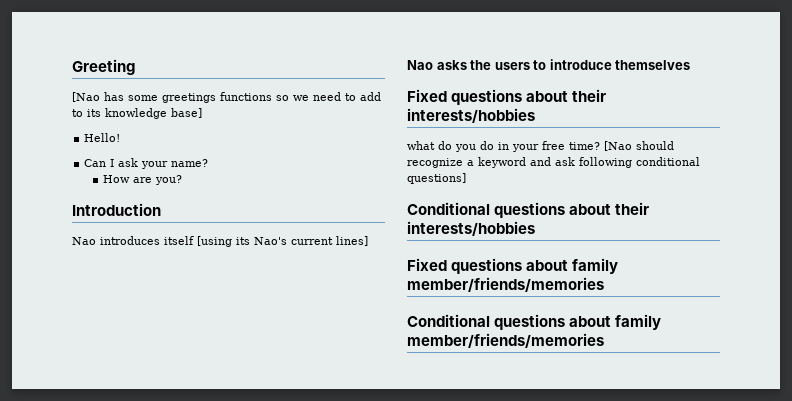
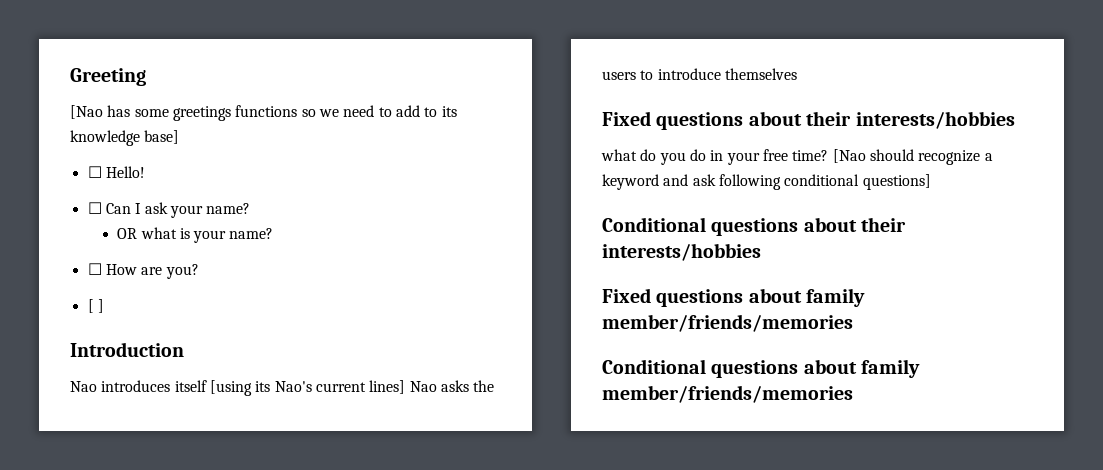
- Hello!
+ ☐ Hello!
- Can I ask your name?
+ ☐ Can I ask your name?
- How are you?
+ OR what is your name?
+ ☐ How are you?
+ [ ]
- Nao introduces itself [using its Nao's current lines]
- Nao asks the users to introduce themselves
+ Nao introduces itself [using its Nao's current lines] Nao asks the users to introduce themselves

